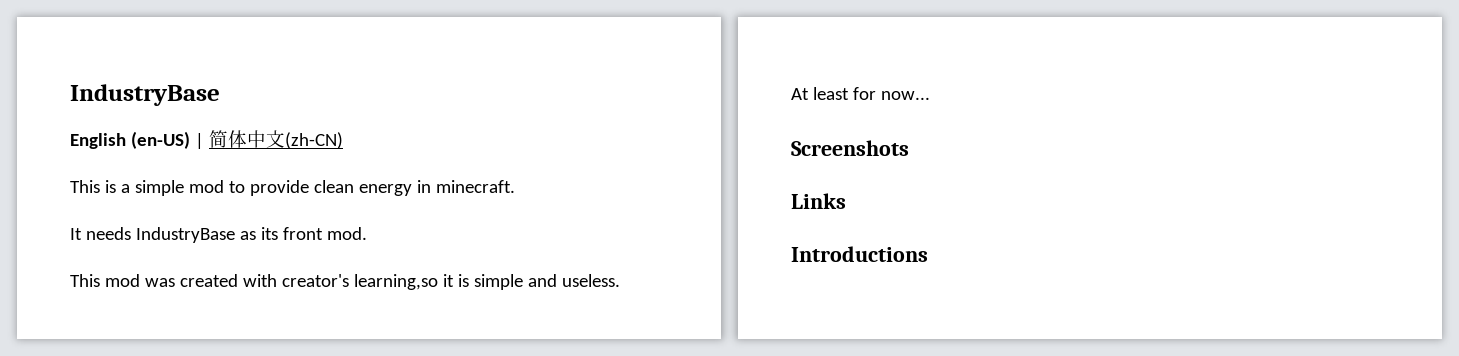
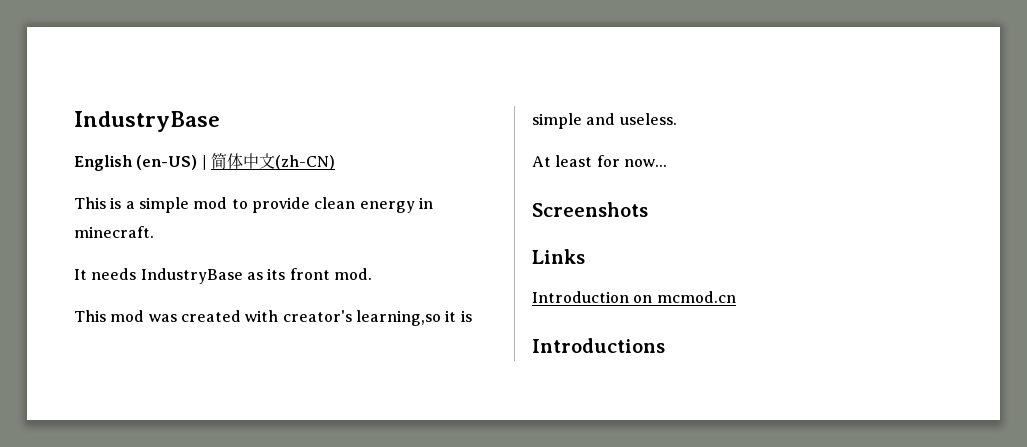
+ Introduction on mcmod.cn

